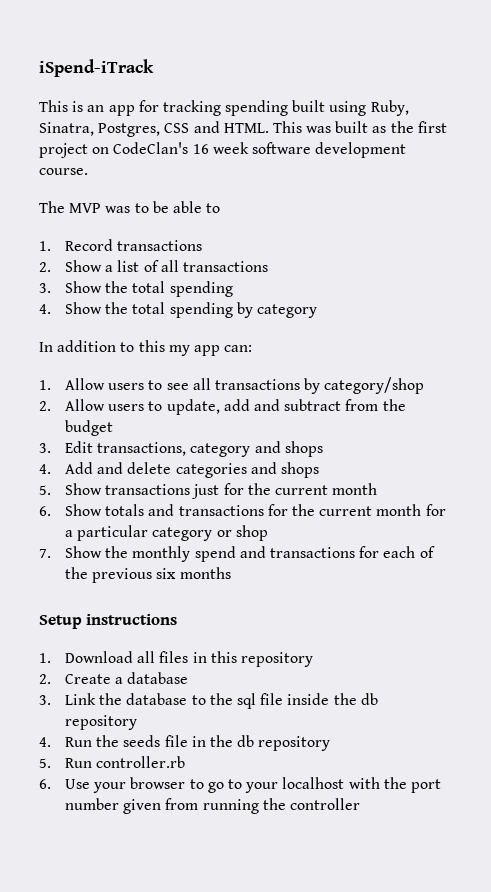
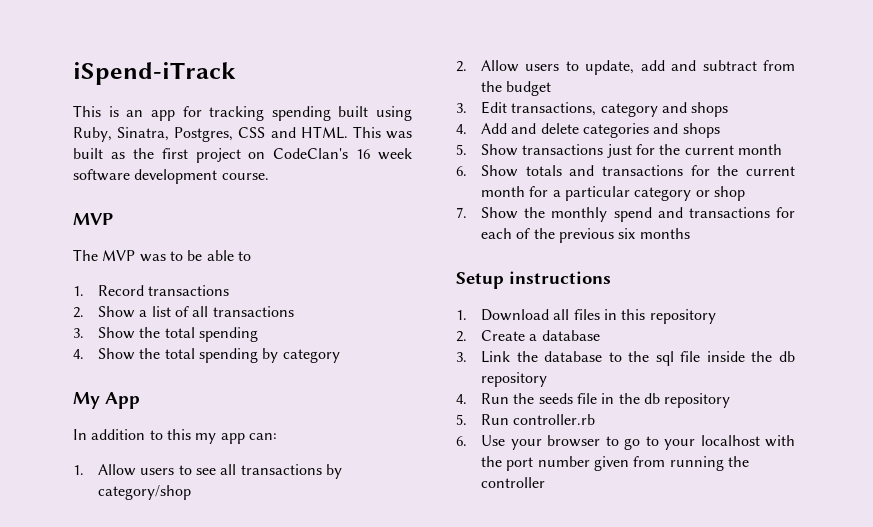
  This was built as the first project on CodeClan's 16 week software development course.
+ MVP
+ My App

